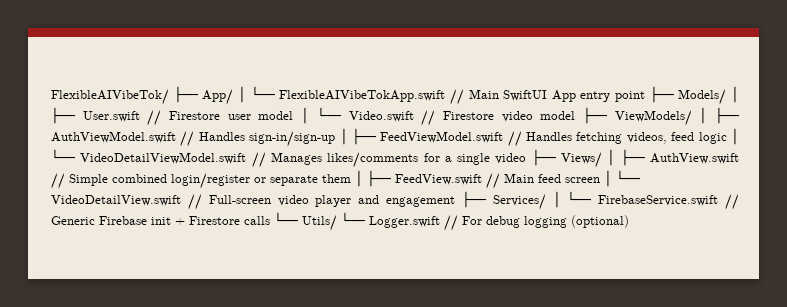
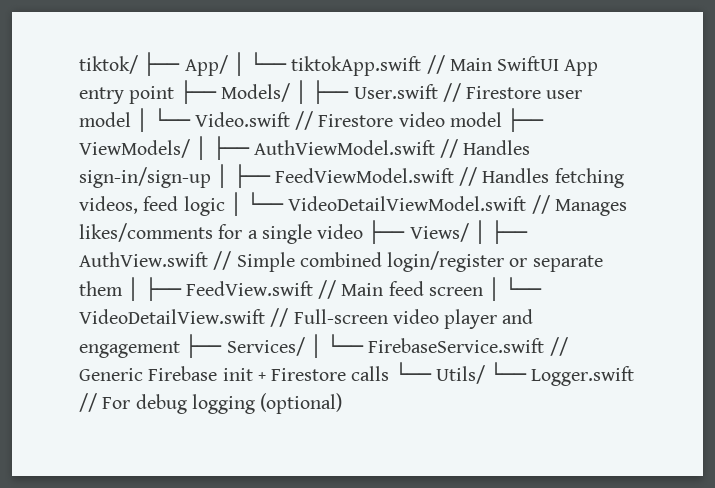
- FlexibleAIVibeTok/ ├── App/ │ └── FlexibleAIVibeTokApp.swift // Main SwiftUI App entry point ├── Models/ │ ├── User.swift // Firestore user model │ └── Video.swift // Firestore video model ├── ViewModels/ │ ├── AuthViewModel.swift // Handles sign-in/sign-up │ ├── FeedViewModel.swift // Handles fetching videos, feed logic │ └── VideoDetailViewModel.swift // Manages likes/comments for a single video ├── Views/ │ ├── AuthView.swift // Simple combined login/register or separate them │ ├── FeedView.swift // Main feed screen │ └── VideoDetailView.swift // Full-screen video player and engagement ├── Services/ │ └── FirebaseService.swift // Generic Firebase init + Firestore calls └── Utils/ └── Logger.swift // For debug logging (optional)
+ tiktok/ ├── App/ │ └── tiktokApp.swift // Main SwiftUI App entry point ├── Models/ │ ├── User.swift // Firestore user model │ └── Video.swift // Firestore video model ├── ViewModels/ │ ├── AuthViewModel.swift // Handles sign-in/sign-up │ ├── FeedViewModel.swift // Handles fetching videos, feed logic │ └── VideoDetailViewModel.swift // Manages likes/comments for a single video ├── Views/ │ ├── AuthView.swift // Simple combined login/register or separate them │ ├── FeedView.swift // Main feed screen │ └── VideoDetailView.swift // Full-screen video player and engagement ├── Services/ │ └── FirebaseService.swift // Generic Firebase init + Firestore calls └── Utils/ └── Logger.swift // For debug logging (optional)

